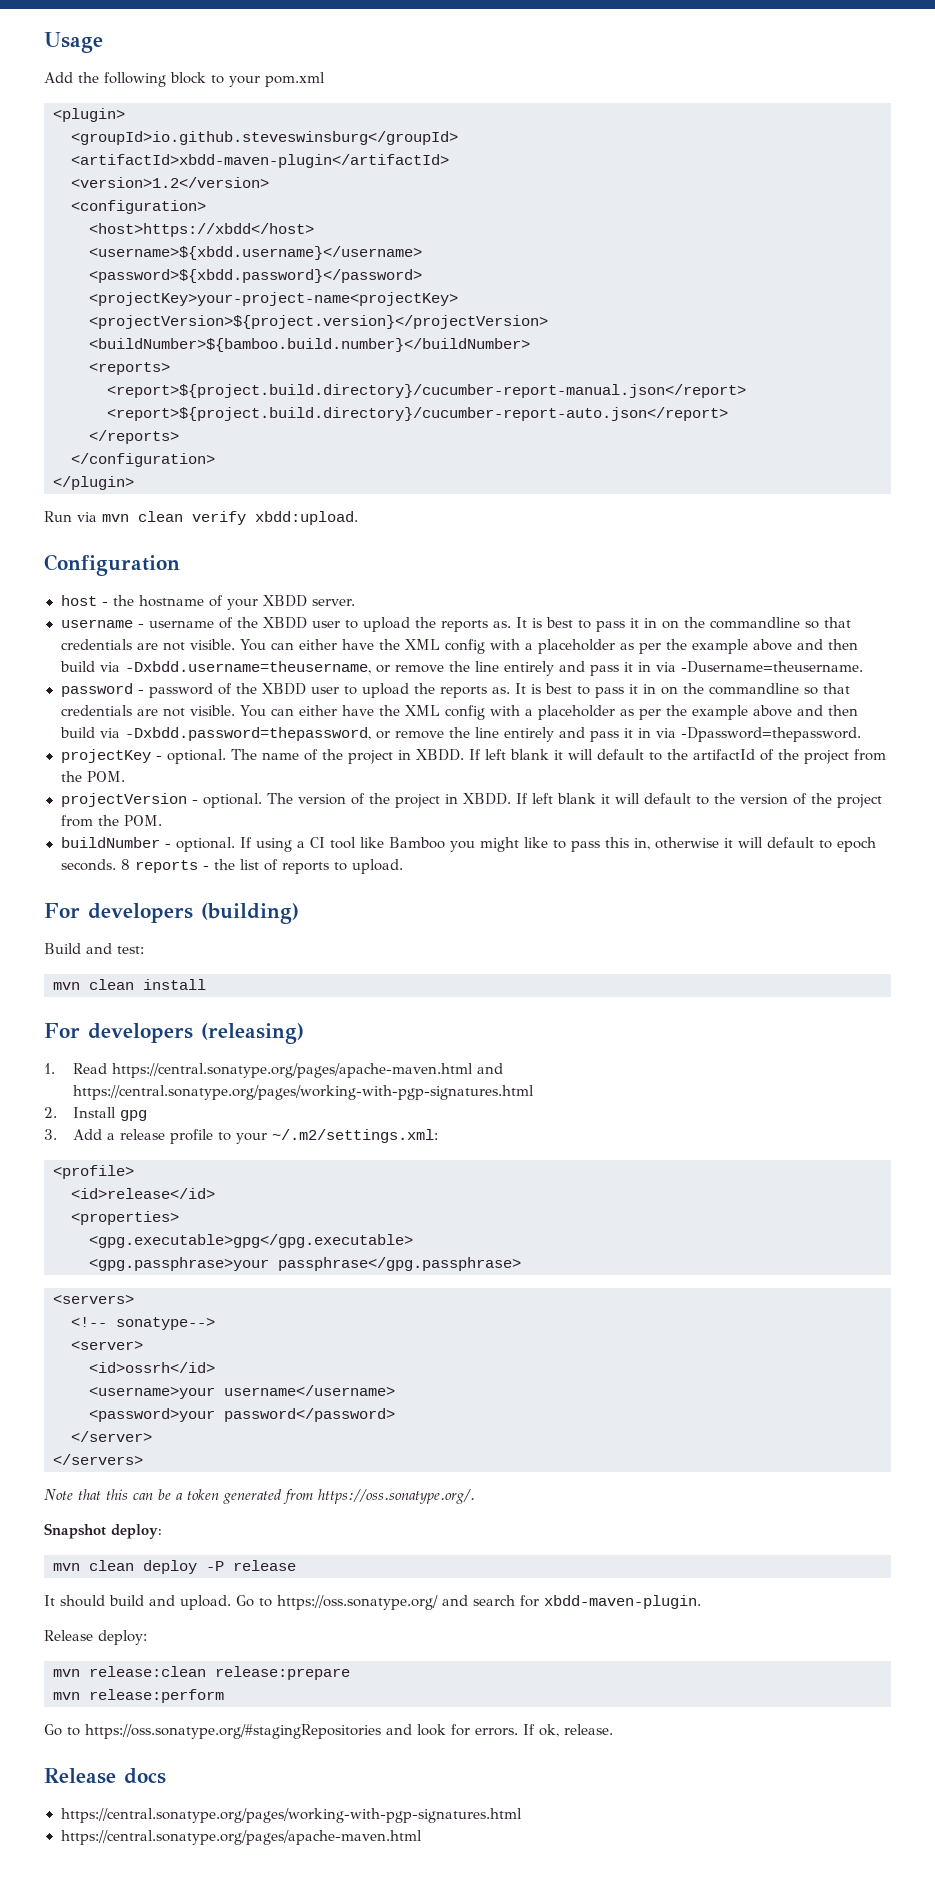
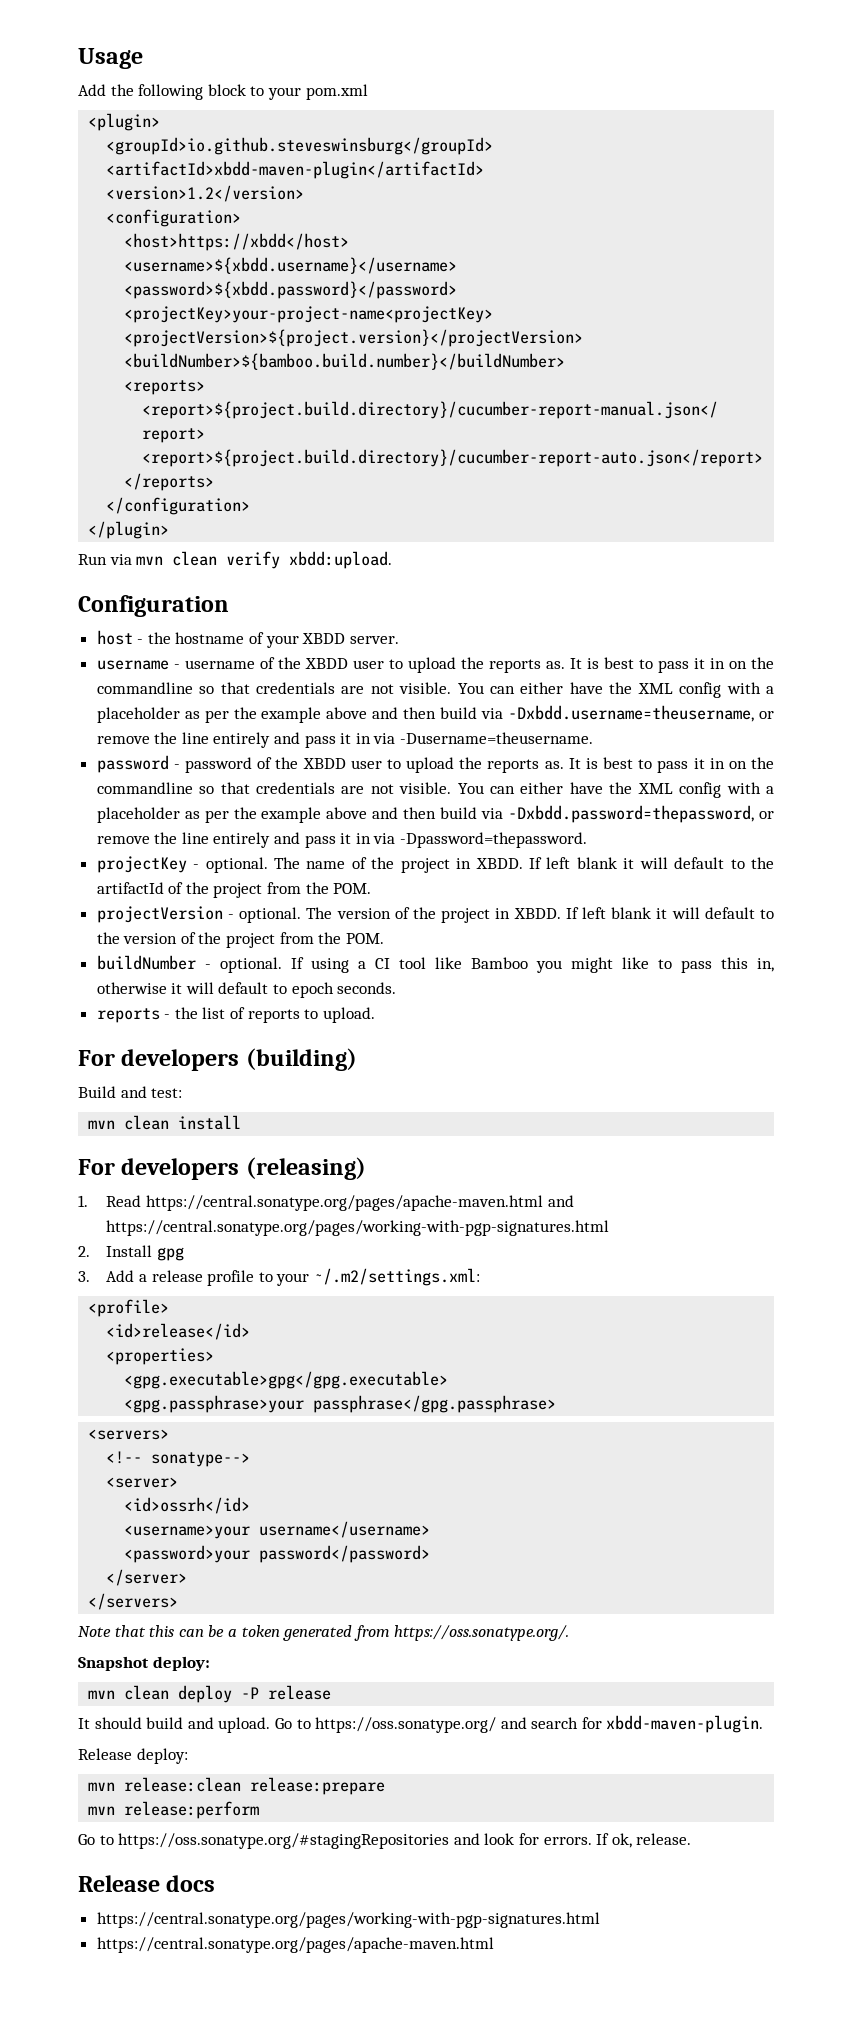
- If using a CI tool like Bamboo you might like to pass this in, otherwise it will default to epoch seconds. 8 reports - the list of reports to upload.
+ If using a CI tool like Bamboo you might like to pass this in, otherwise it will default to epoch seconds.
+ reports - the list of reports to upload.

